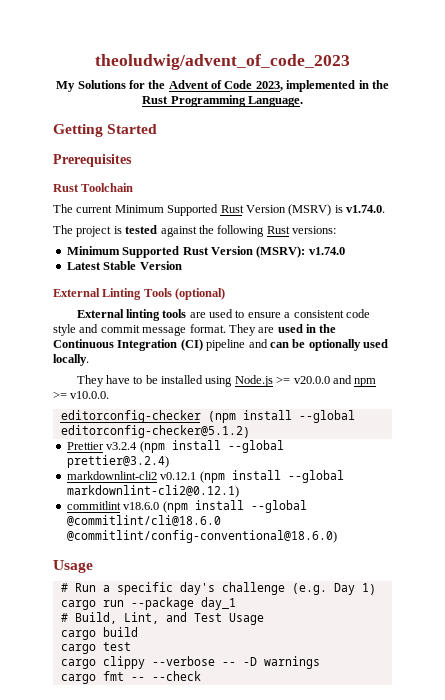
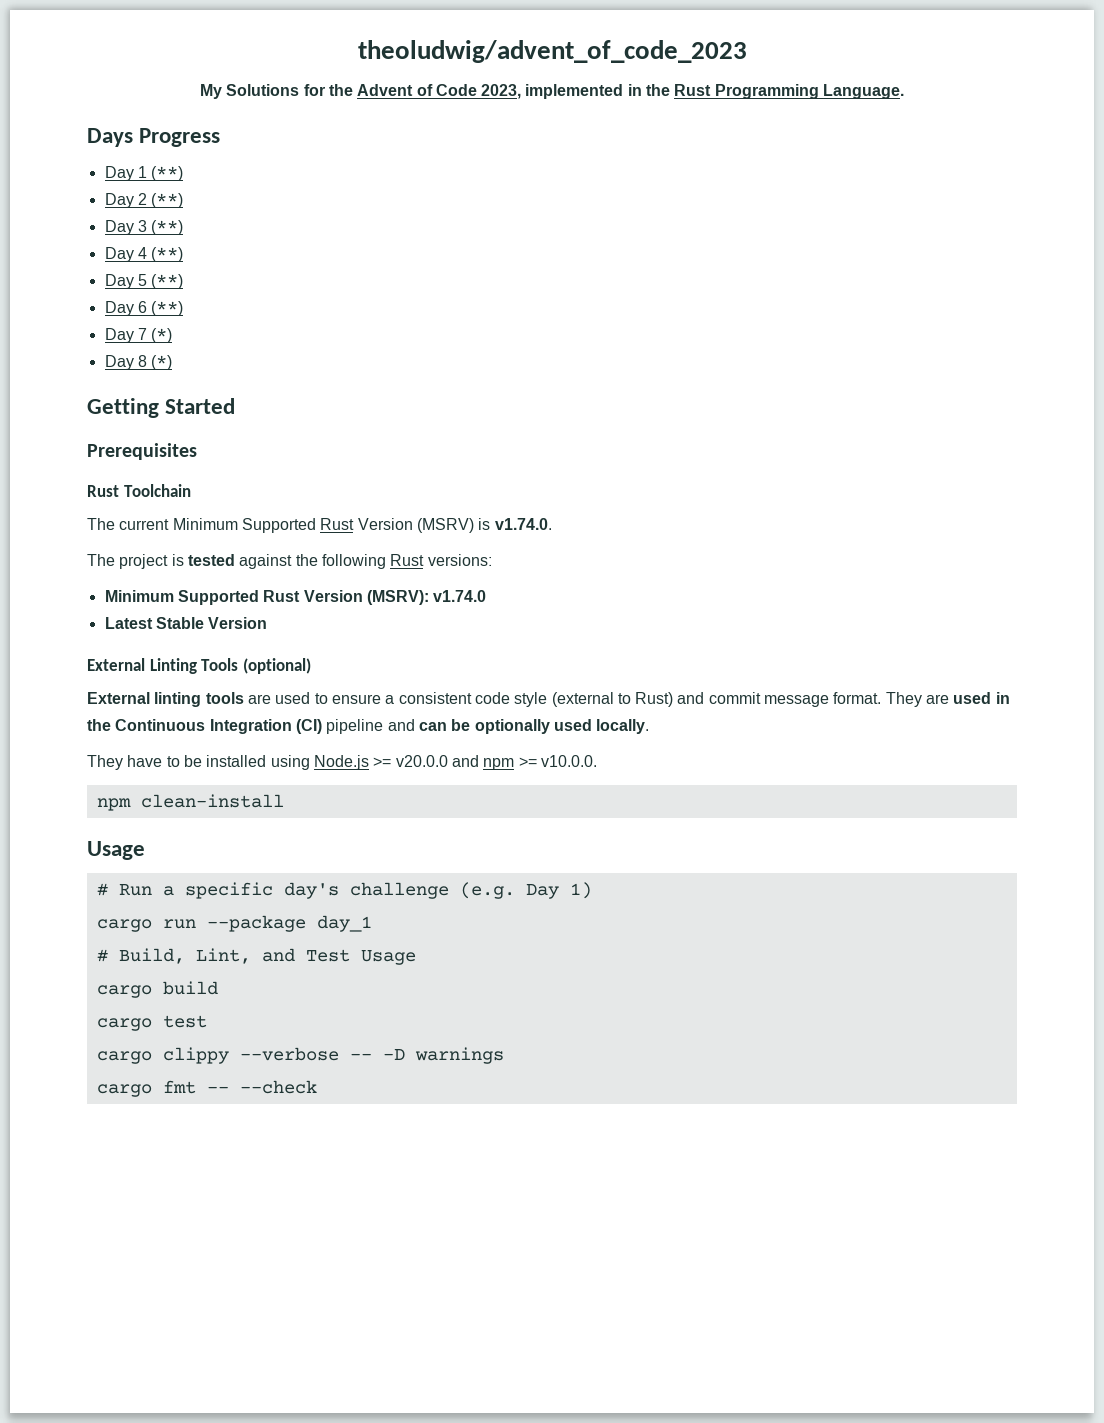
+ Days Progress
+ Day 1 (**)
+ Day 2 (**)
+ Day 3 (**)
+ Day 4 (**)
+ Day 5 (**)
+ Day 6 (**)
+ Day 7 (*)
+ Day 8 (*)
- External linting tools are used to ensure a consistent code style and commit message format.
+ External linting tools are used to ensure a consistent code style (external to Rust) and commit message format.
- editorconfig-checker (npm install --global editorconfig-checker@5.1.2)
- Prettier v3.2.4 (npm install --global prettier@3.2.4)
- markdownlint-cli2 v0.12.1 (npm install --global markdownlint-cli2@0.12.1)
- commitlint v18.6.0 (npm install --global @commitlint/cli@18.6.0 @commitlint/config-conventional@18.6.0)
+ npm clean-install

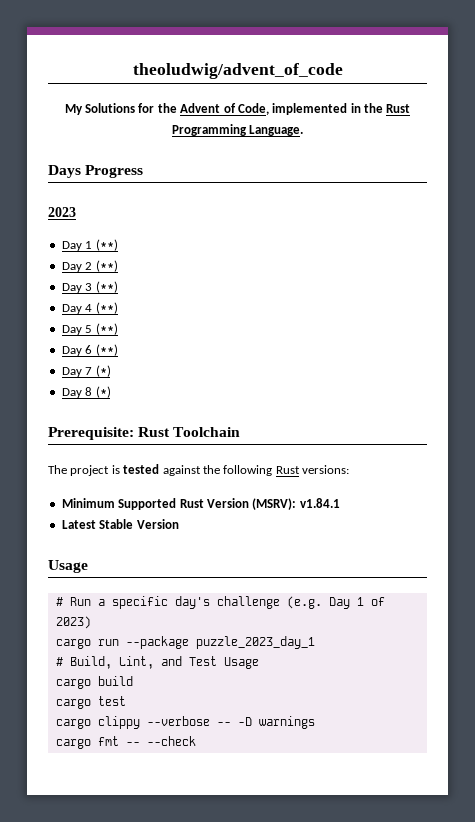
- theoludwig/advent_of_code_2023
+ theoludwig/advent_of_code
- My Solutions for the Advent of Code 2023, implemented in the Rust Programming Language.
+ My Solutions for the Advent of Code, implemented in the Rust Programming Language.
+ 2023
- Getting Started
- Prerequisites
- Rust Toolchain
+ Prerequisite: Rust Toolchain
- The current Minimum Supported Rust Version (MSRV) is v1.74.0.
- Minimum Supported Rust Version (MSRV): v1.74.0
+ Minimum Supported Rust Version (MSRV): v1.84.1
- External Linting Tools (optional)
- External linting tools are used to ensure a consistent code style (external to Rust) and commit message format. They are used in the Continuous Integration (CI) pipeline and can be optionally used locally.
- They have to be installed using Node.js >= v20.0.0 and npm >= v10.0.0.
- npm clean-install
- # Run a specific day's challenge (e.g. Day 1)
+ # Run a specific day's challenge (e.g. Day 1 of 2023)
- cargo run --package day_1
+ cargo run --package puzzle_2023_day_1

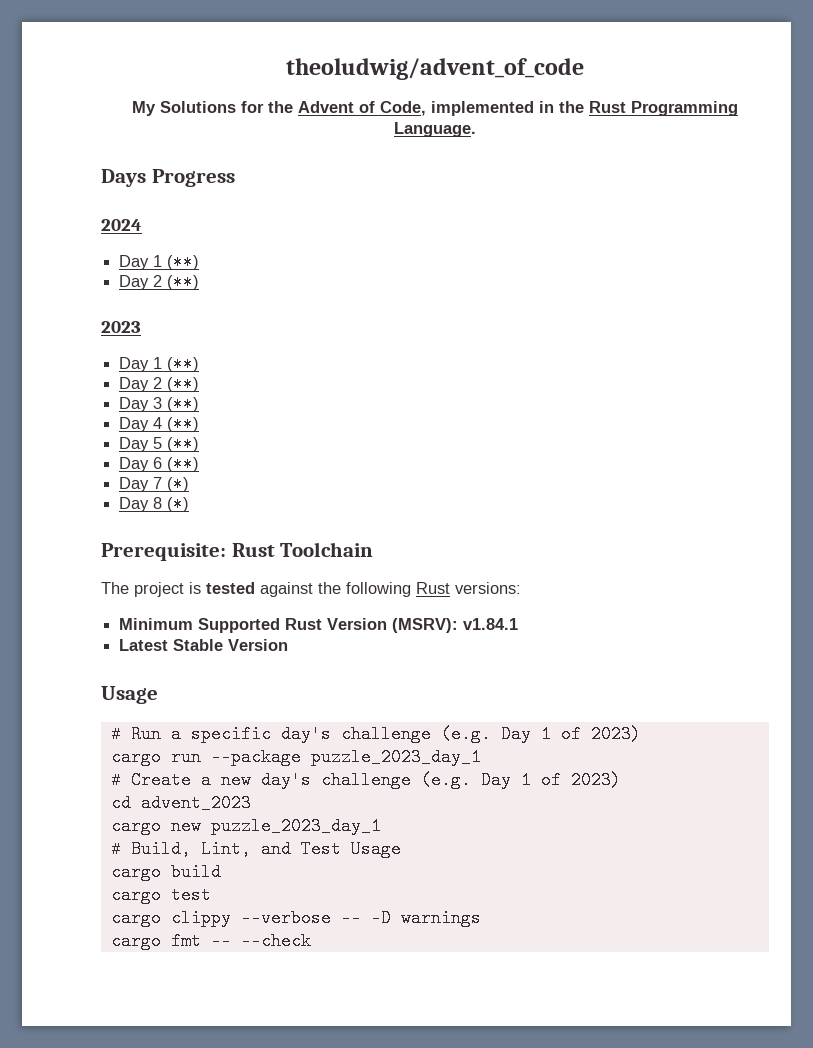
+ 2024
+ Day 1 (**)
+ Day 2 (**)
+ # Create a new day's challenge (e.g. Day 1 of 2023)
+ cd advent_2023
+ cargo new puzzle_2023_day_1

